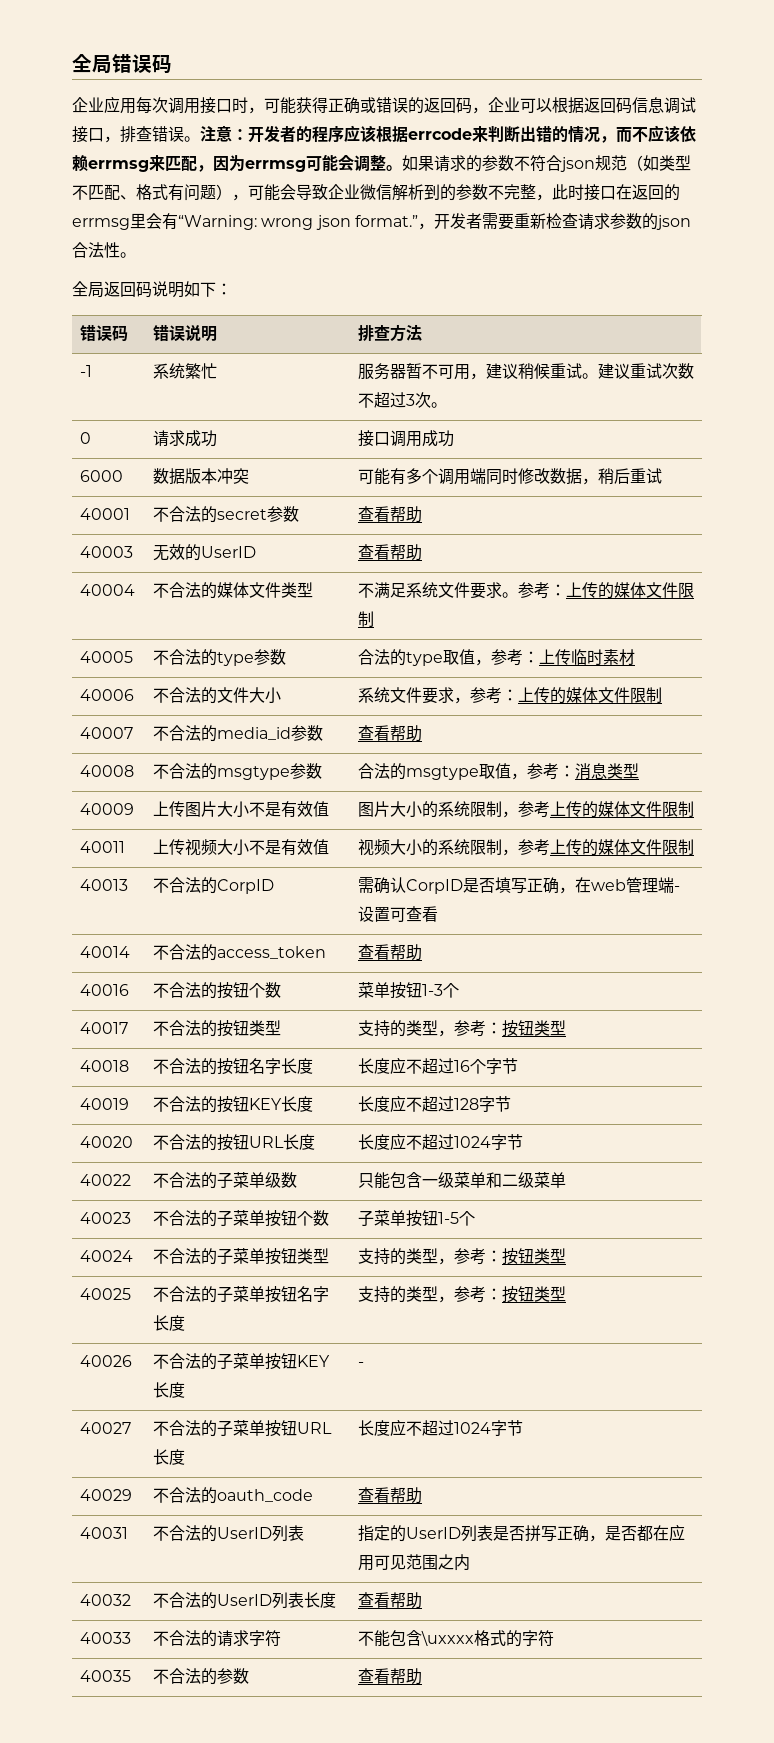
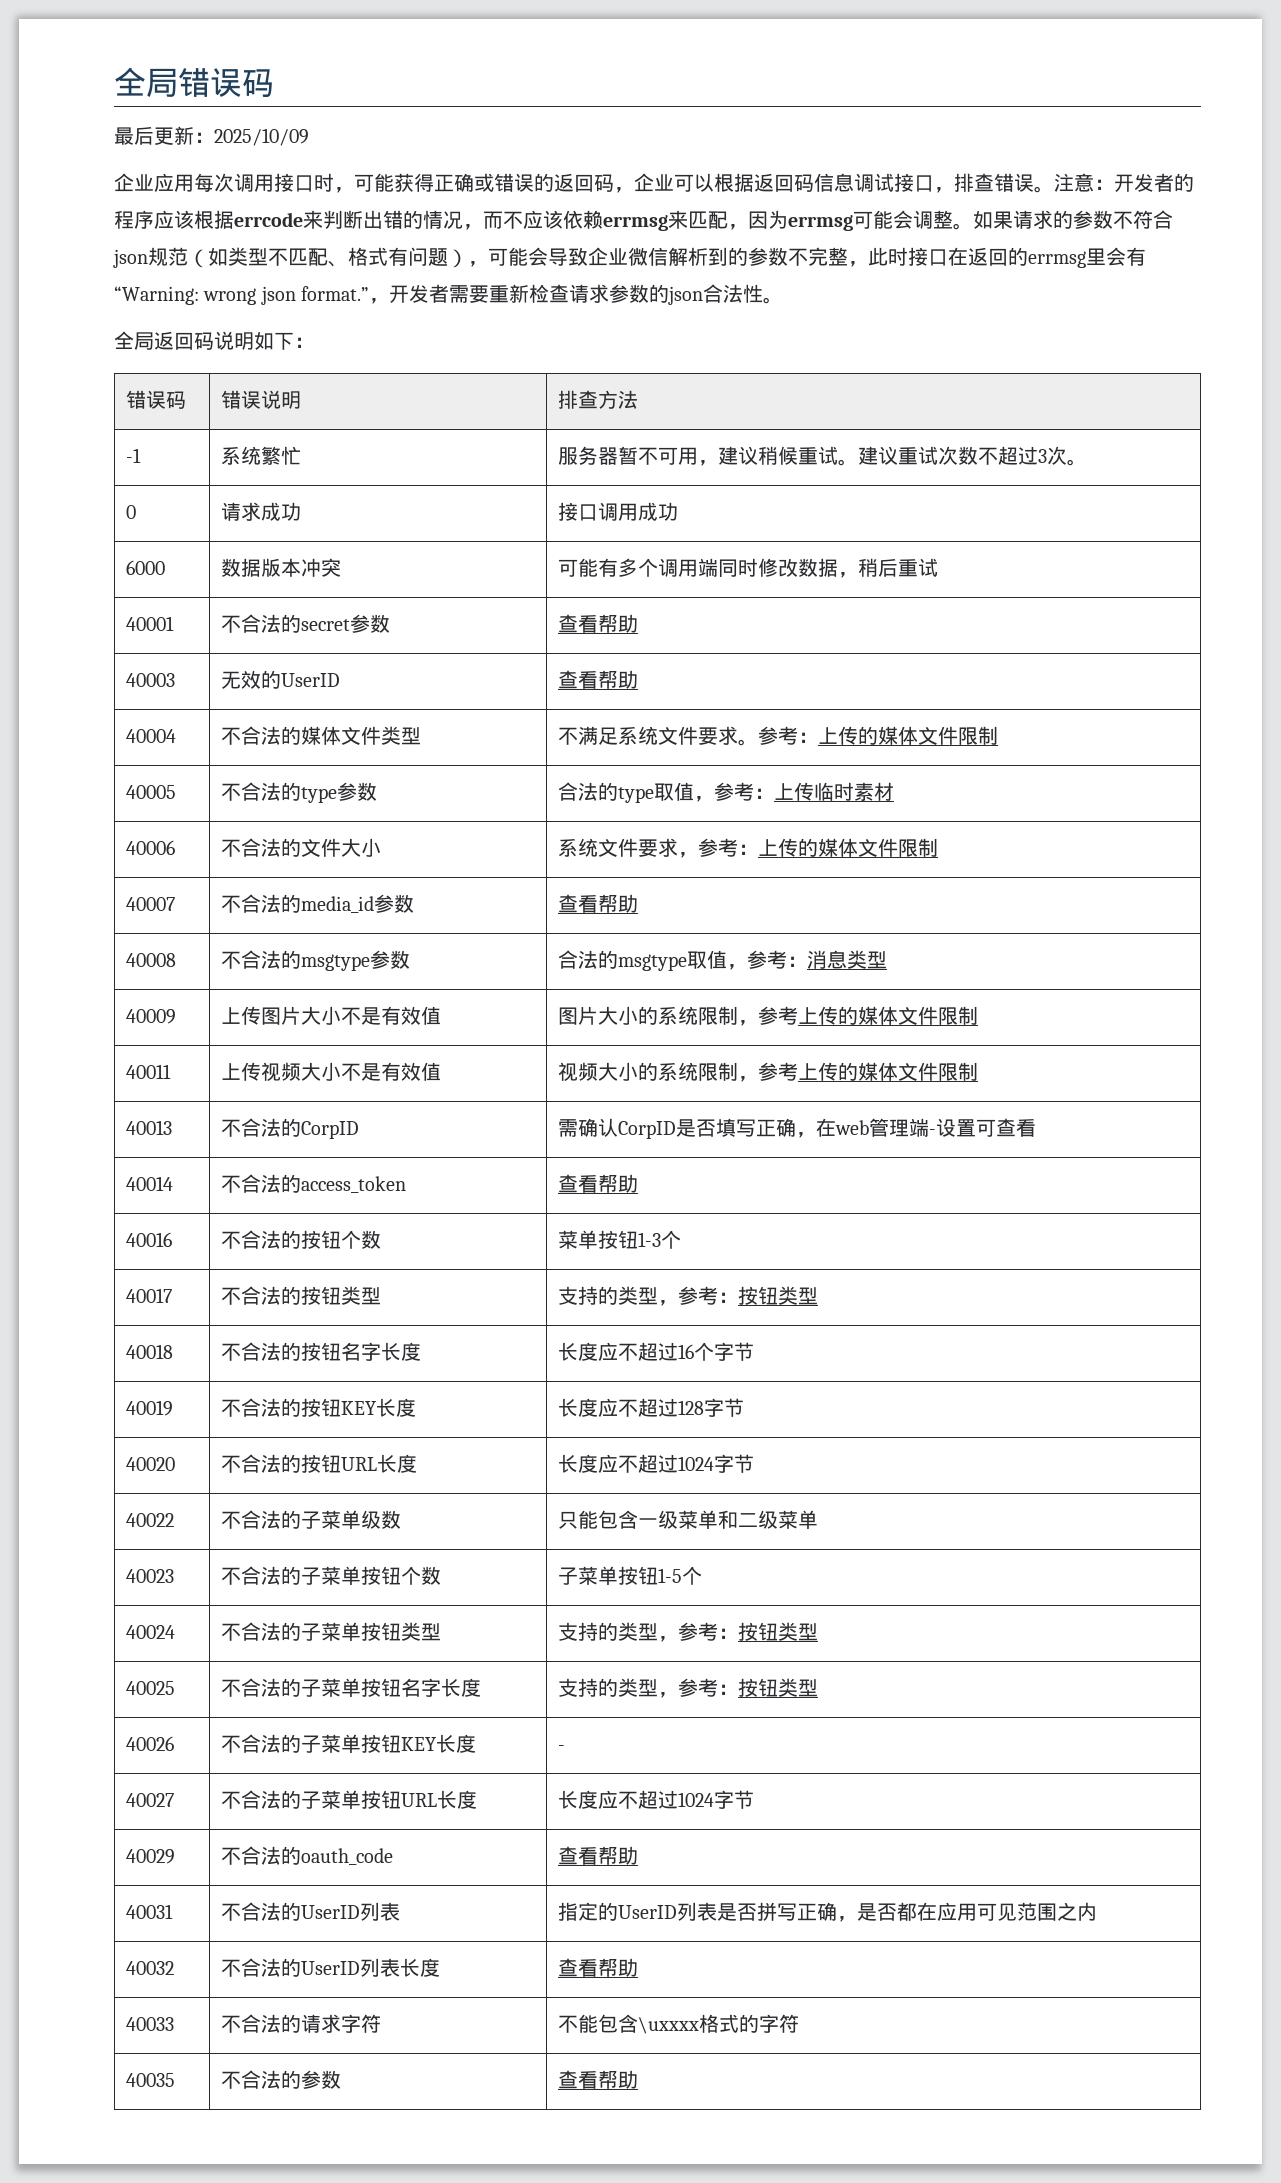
+ 最后更新：2025/10/09

